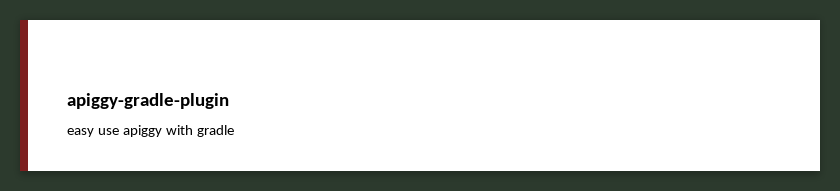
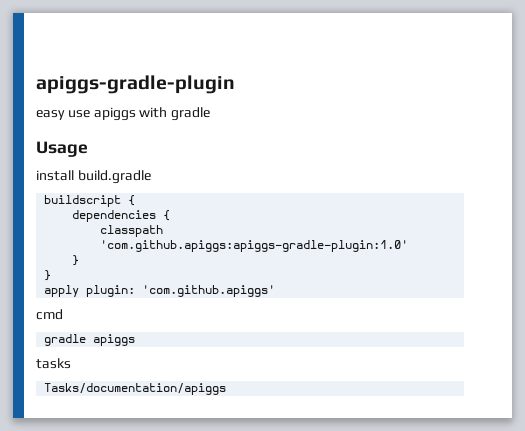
- apiggy-gradle-plugin
+ apiggs-gradle-plugin
- easy use apiggy with gradle
+ easy use apiggs with gradle
+ Usage
+ install build.gradle
+ buildscript {
+ dependencies {
+ classpath 'com.github.apiggs:apiggs-gradle-plugin:1.0'
+ }
+ }
+ apply plugin: 'com.github.apiggs'
+ cmd
+ gradle apiggs
+ tasks
+ Tasks/documentation/apiggs

